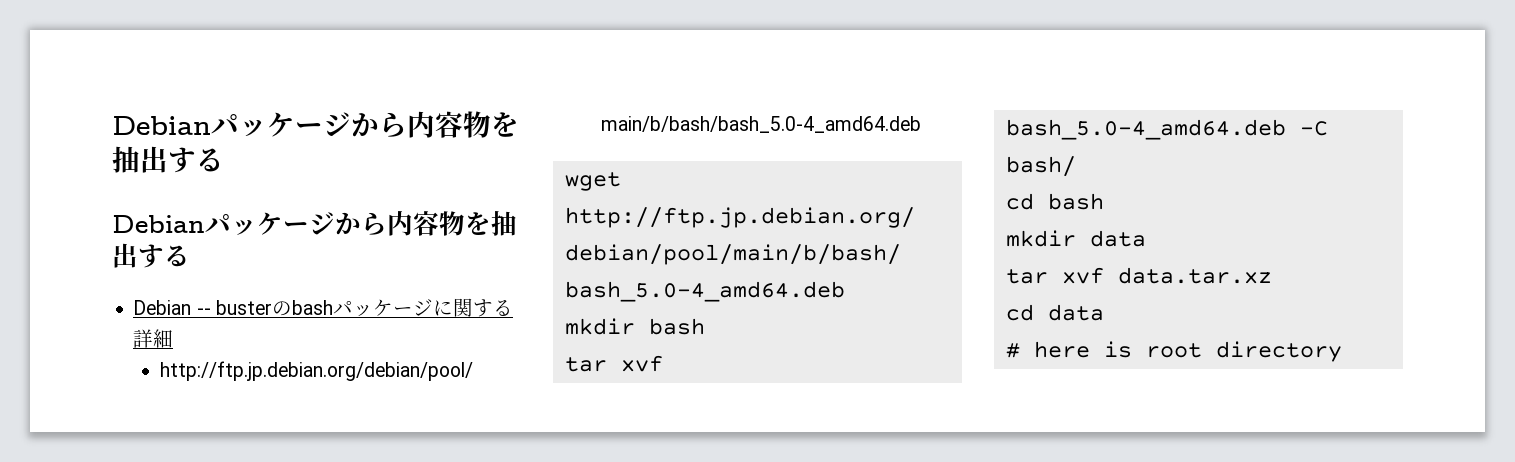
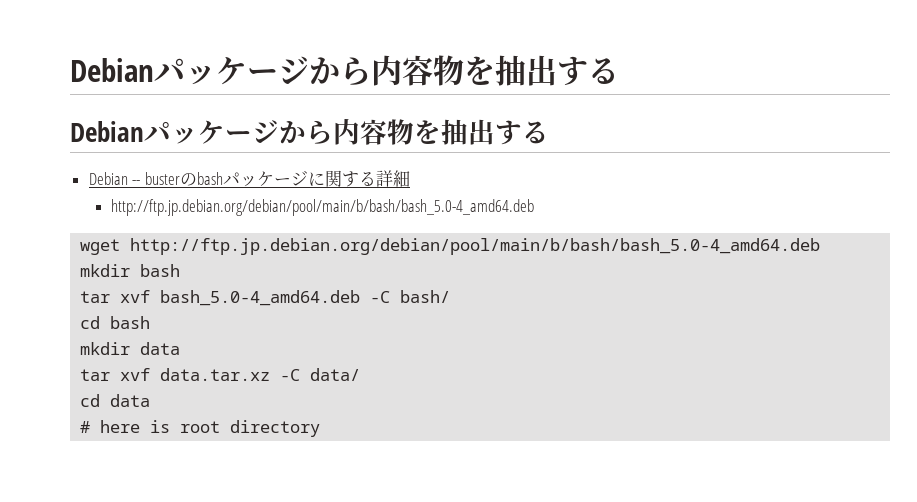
- tar xvf data.tar.xz
+ tar xvf data.tar.xz -C data/

